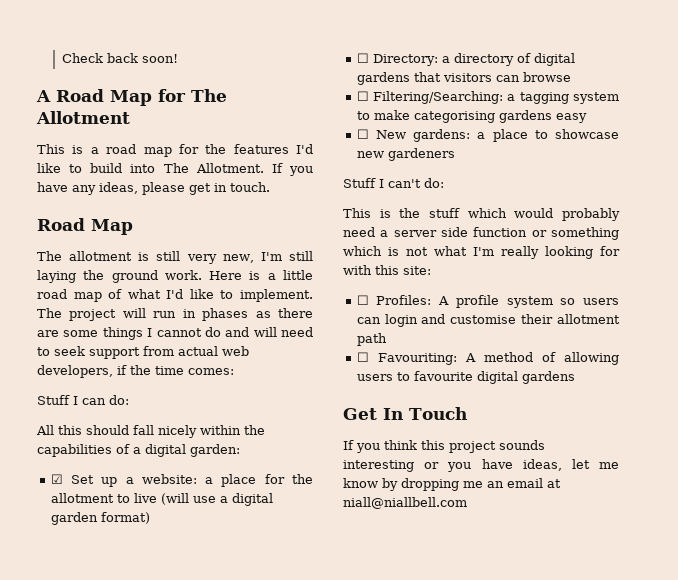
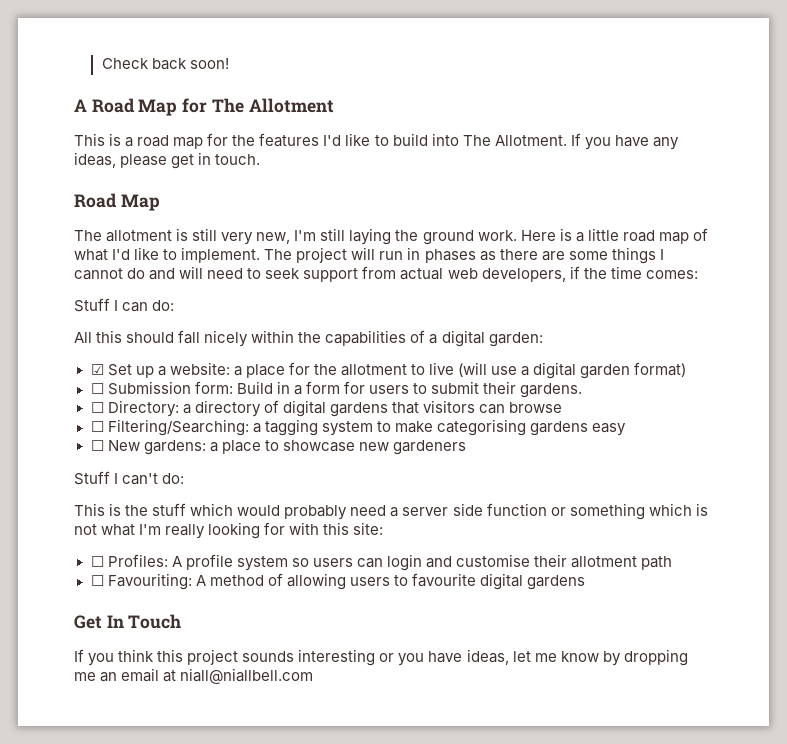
+ ☐ Submission form: Build in a form for users to submit their gardens.

